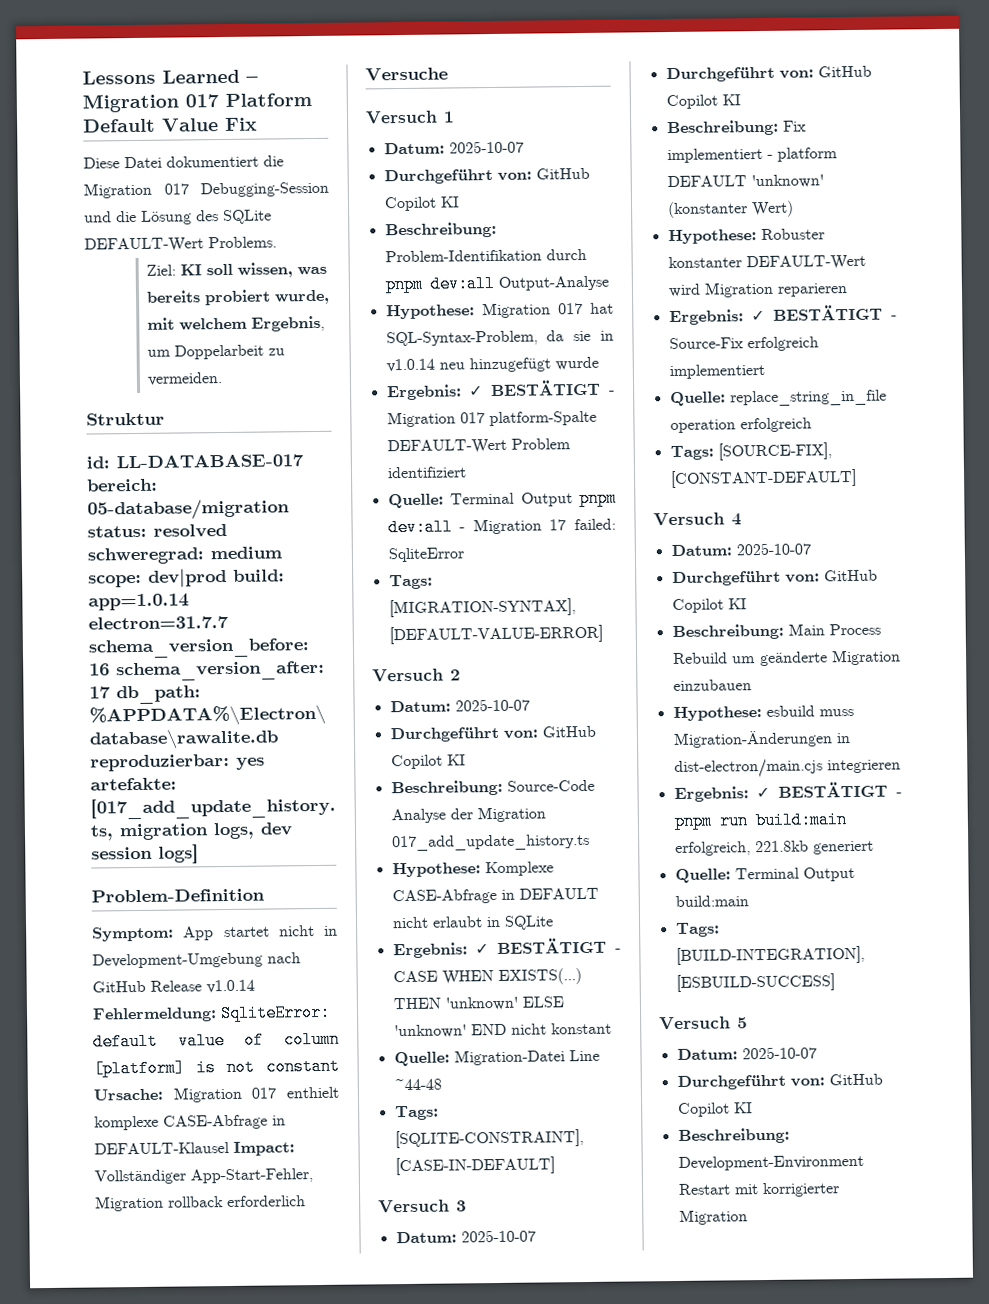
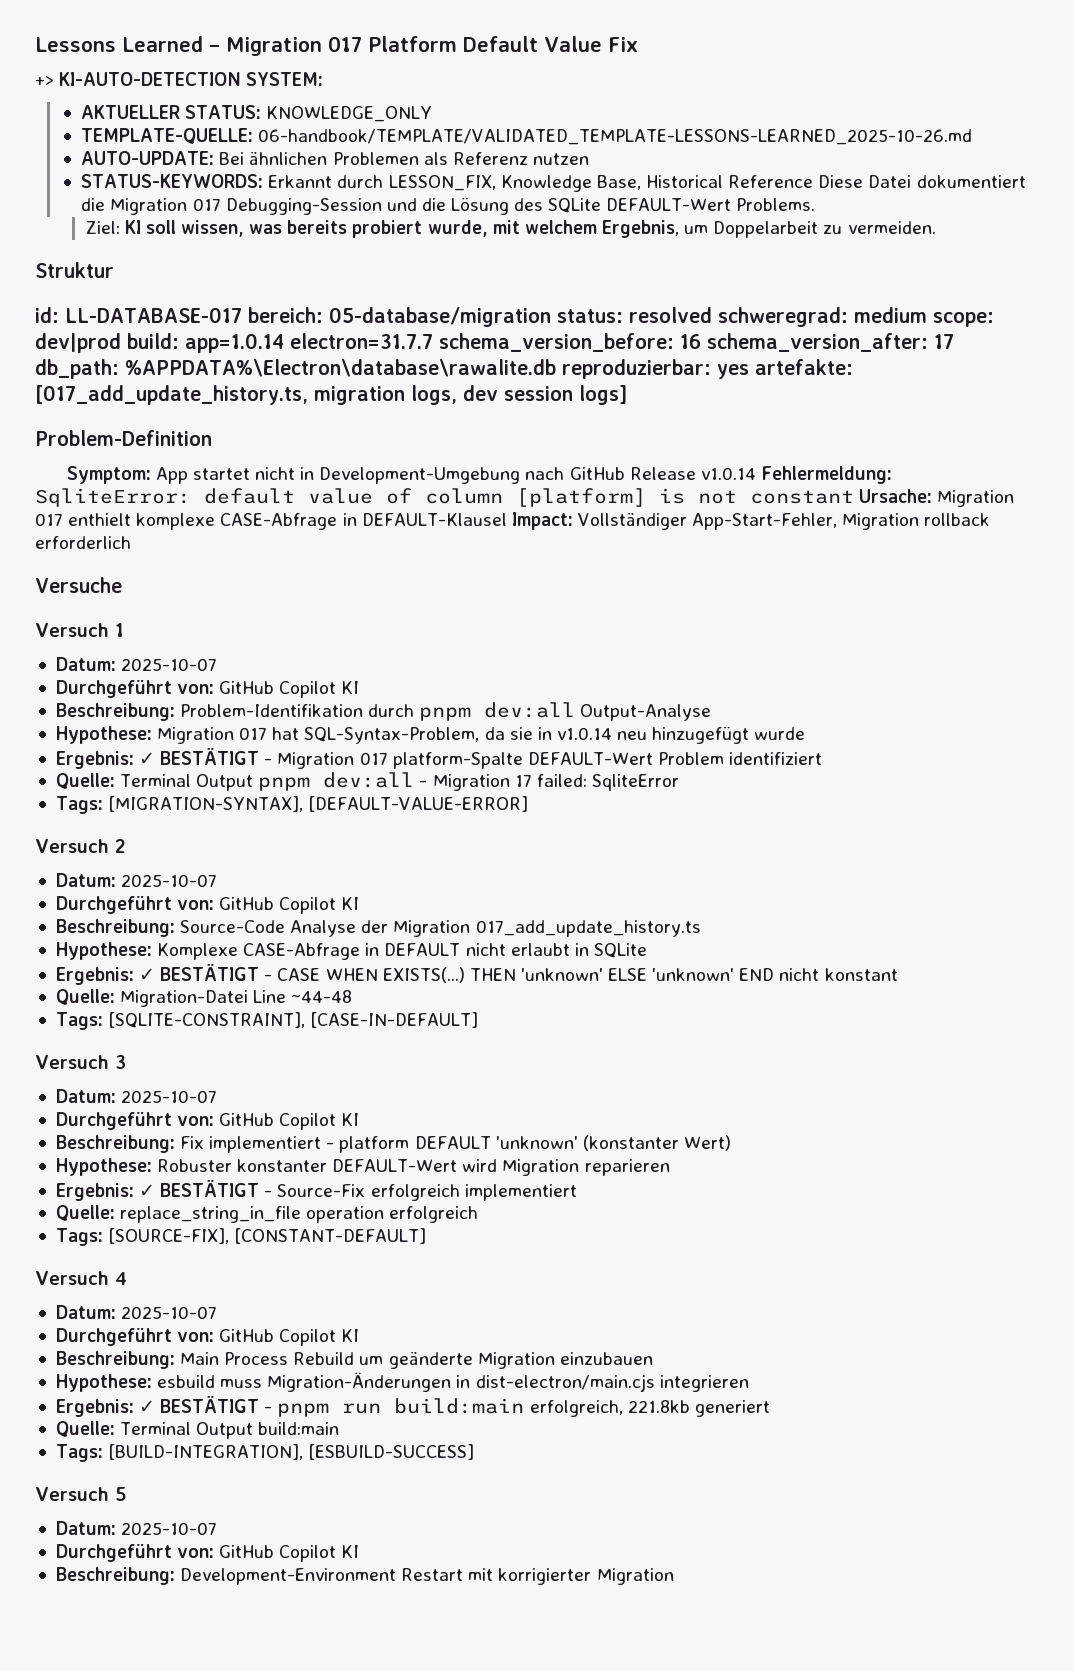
- Diese Datei dokumentiert die Migration 017 Debugging-Session und die Lösung des SQLite DEFAULT-Wert Problems.
+ +> KI-AUTO-DETECTION SYSTEM:
+ AKTUELLER STATUS: KNOWLEDGE_ONLY
+ TEMPLATE-QUELLE: 06-handbook/TEMPLATE/VALIDATED_TEMPLATE-LESSONS-LEARNED_2025-10-26.md
+ AUTO-UPDATE: Bei ähnlichen Problemen als Referenz nutzen
+ STATUS-KEYWORDS: Erkannt durch LESSON_FIX, Knowledge Base, Historical Reference Diese Datei dokumentiert die Migration 017 Debugging-Session und die Lösung des SQLite DEFAULT-Wert Problems.

